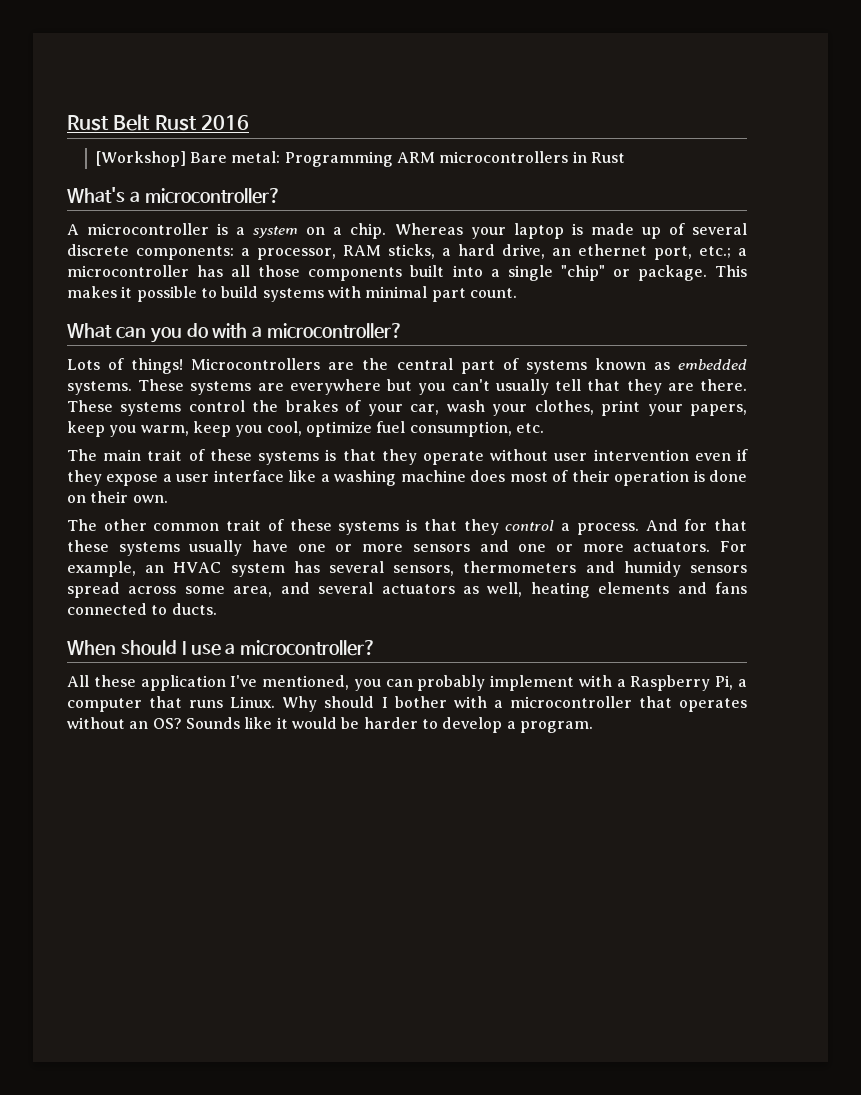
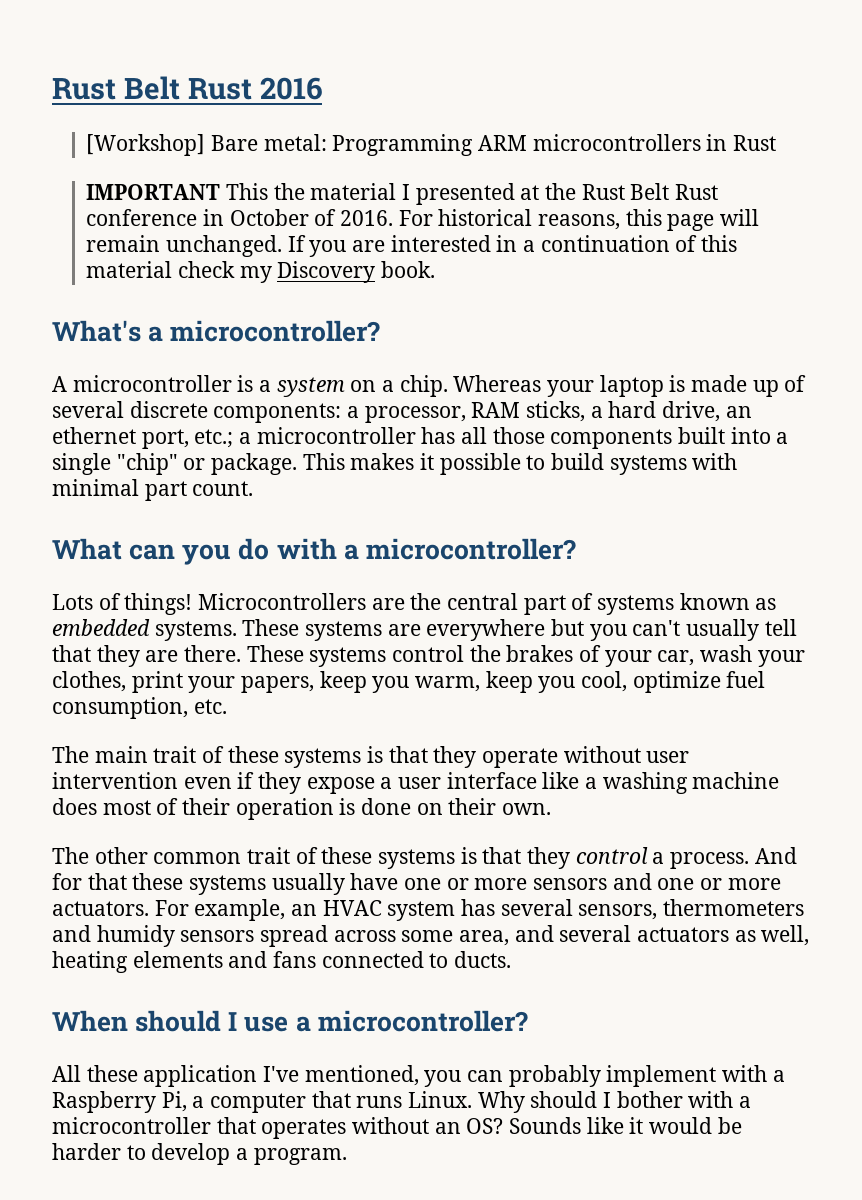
+ IMPORTANT This the material I presented at the Rust Belt Rust conference in October of 2016. For historical reasons, this page will remain unchanged. If you are interested in a continuation of this material check my Discovery book.

